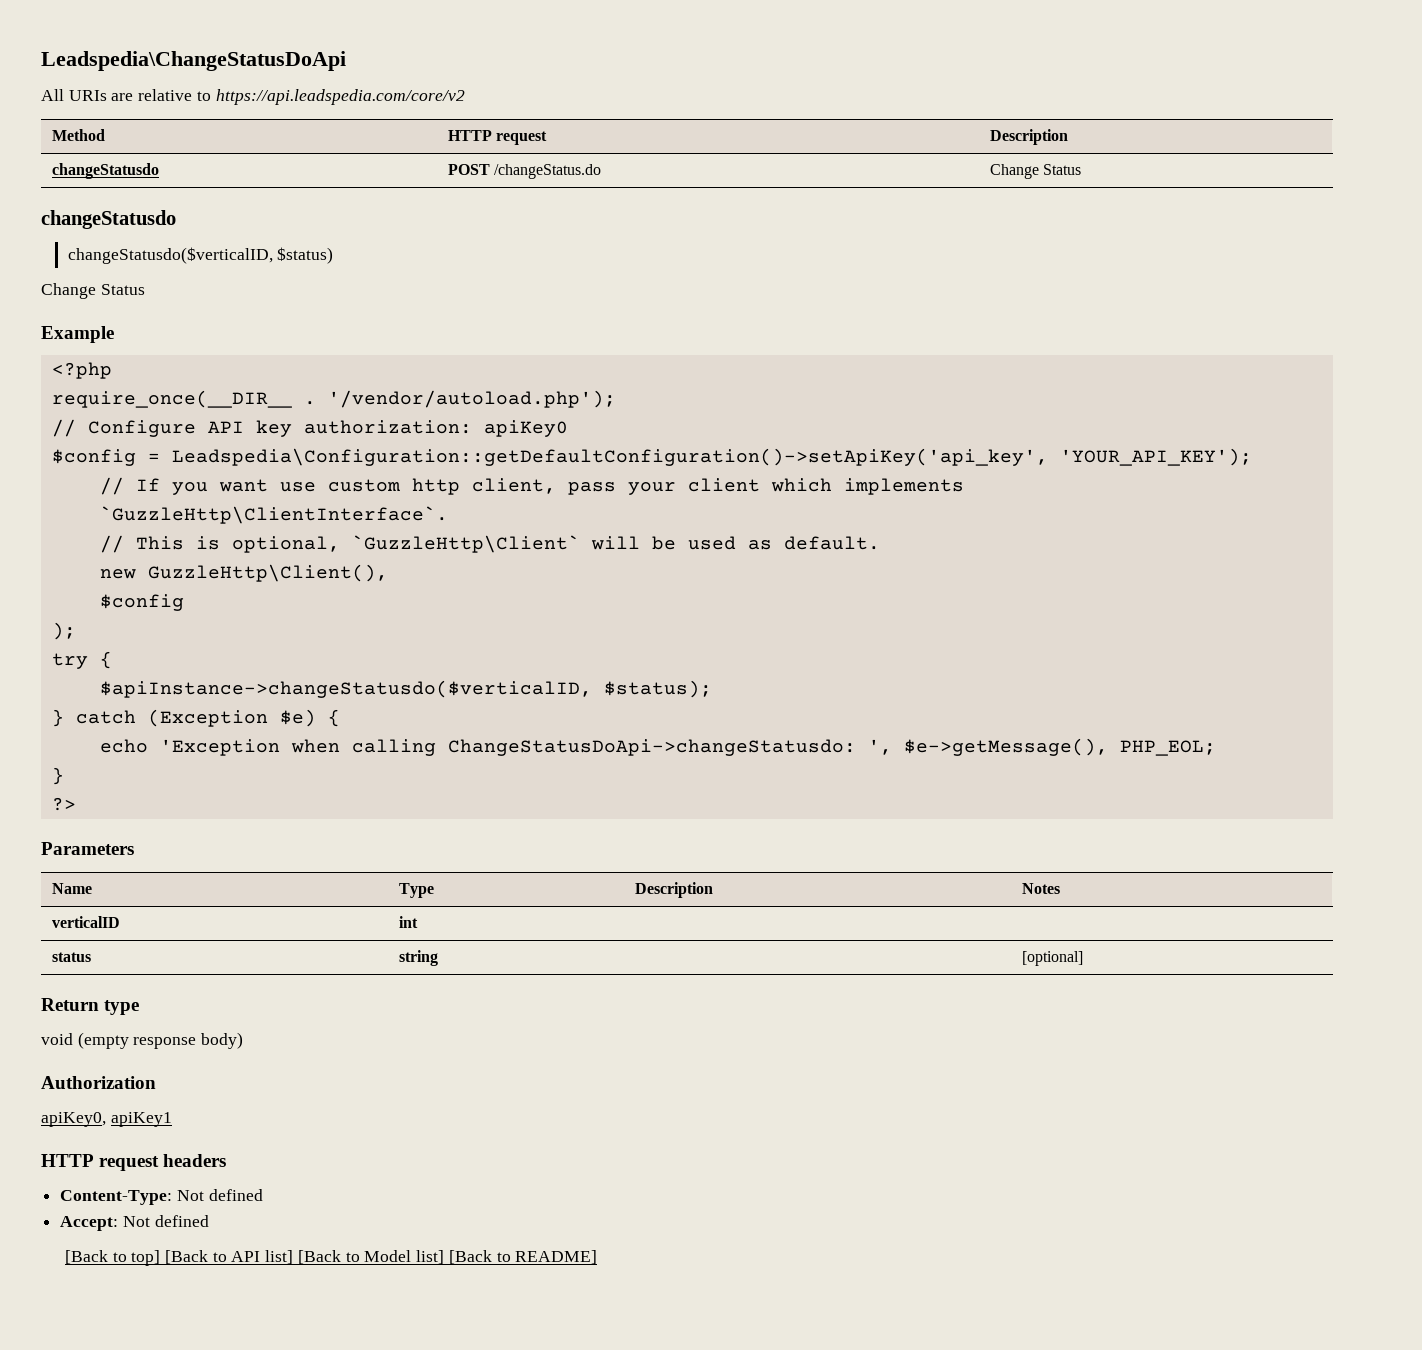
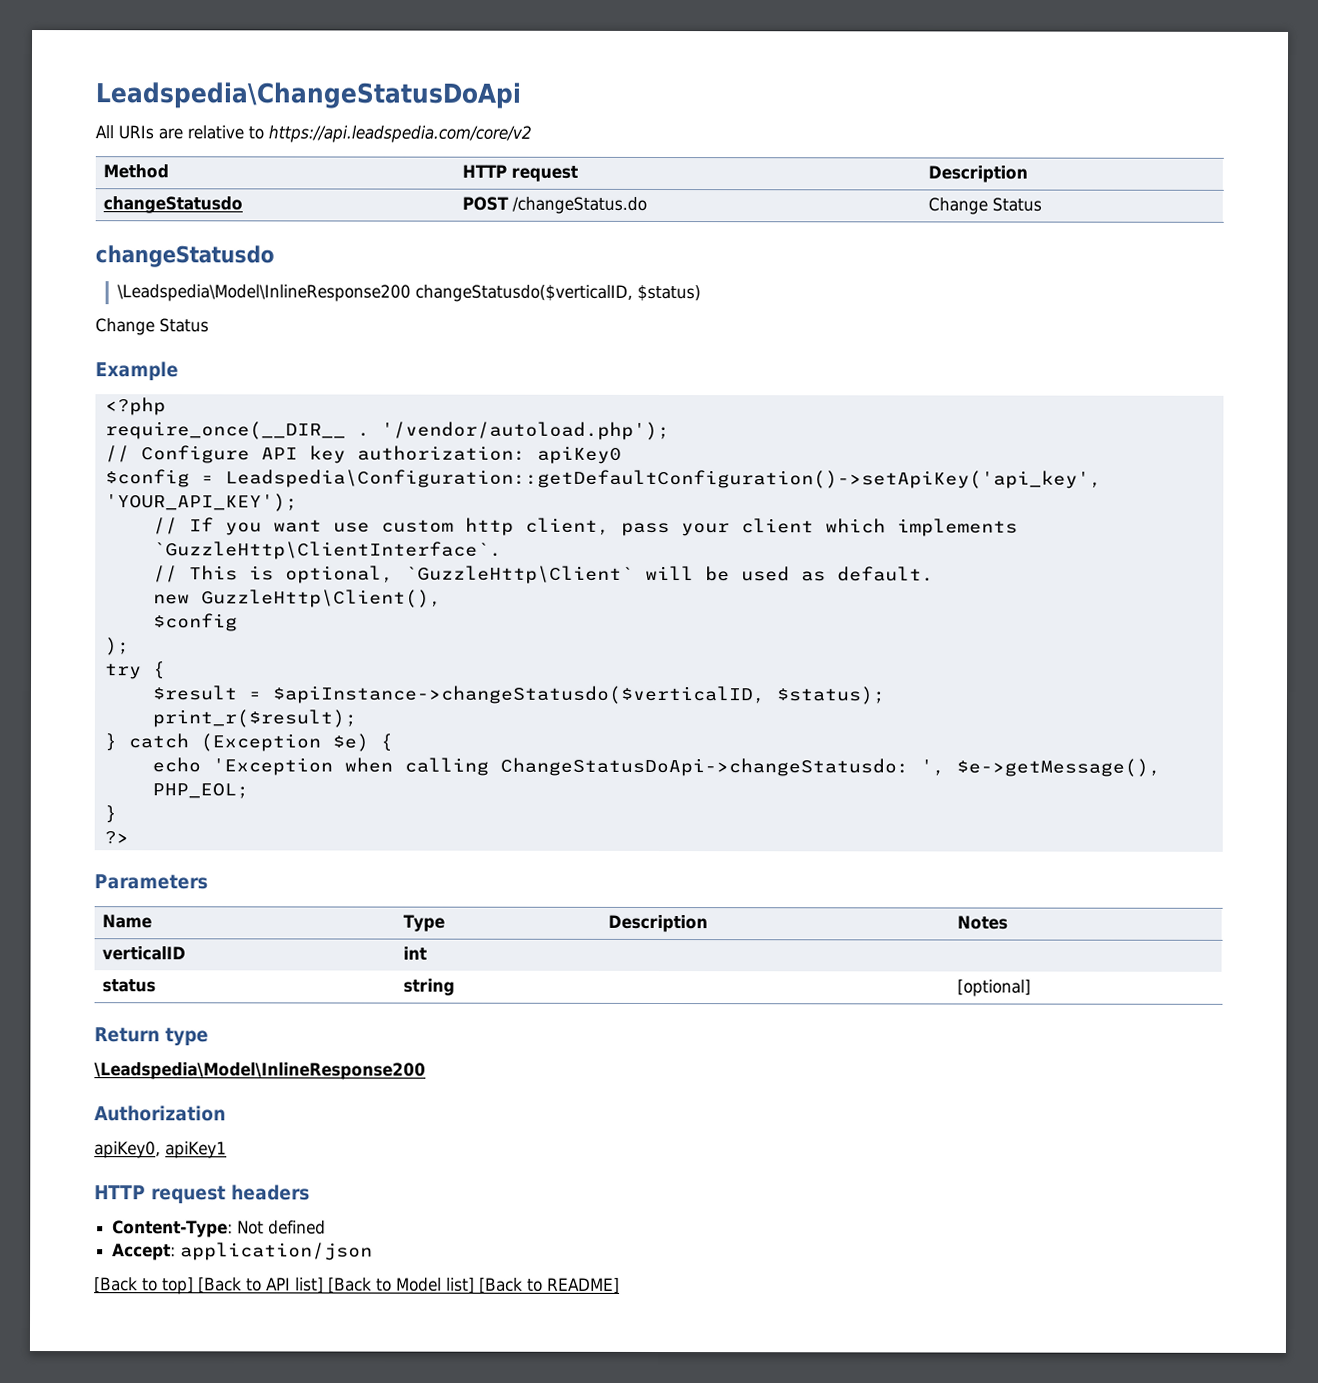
- changeStatusdo($verticalID, $status)
+ \Leadspedia\Model\InlineResponse200 changeStatusdo($verticalID, $status)
- $apiInstance->changeStatusdo($verticalID, $status);
+ $result = $apiInstance->changeStatusdo($verticalID, $status);
+ print_r($result);
  Return type
- void (empty response body)
+ \Leadspedia\Model\InlineResponse200
- Accept: Not defined
+ Accept: application/json

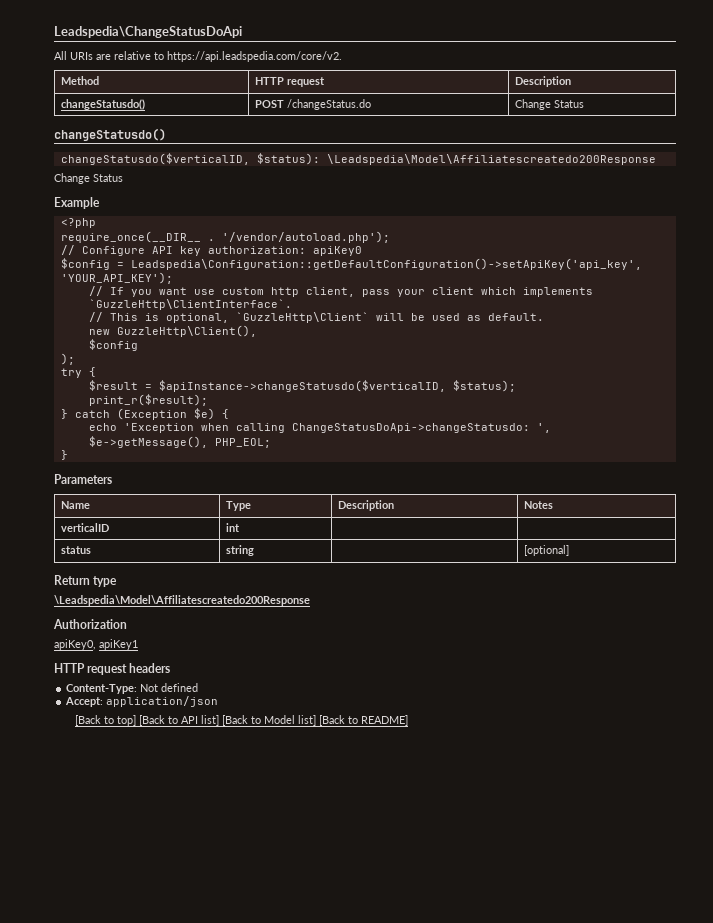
- All URIs are relative to https://api.leadspedia.com/core/v2
+ All URIs are relative to https://api.leadspedia.com/core/v2.
- changeStatusdo | POST /changeStatus.do | Change Status
- changeStatusdo
- \Leadspedia\Model\InlineResponse200 changeStatusdo($verticalID, $status)
+ changeStatusdo() | POST /changeStatus.do | Change Status
+ changeStatusdo()
+ changeStatusdo($verticalID, $status): \Leadspedia\Model\Affiliatescreatedo200Response
- ?>
  Return type
- \Leadspedia\Model\InlineResponse200
+ \Leadspedia\Model\Affiliatescreatedo200Response

